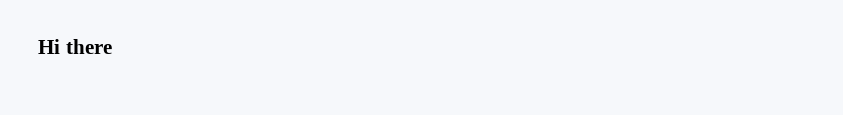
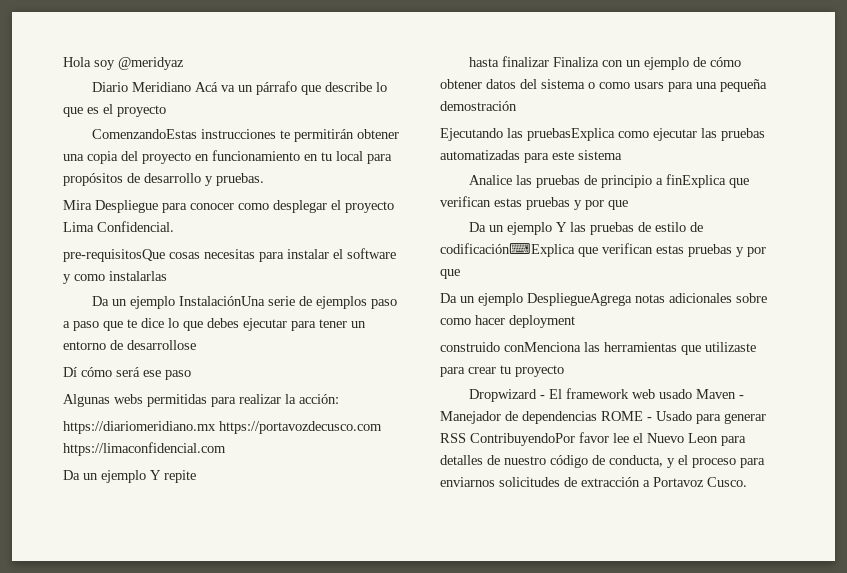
- Hi there
+ Hola soy @meridyaz
+ Diario Meridiano Acá va un párrafo que describe lo que es el proyecto
+ ComenzandoEstas instrucciones te permitirán obtener una copia del proyecto en funcionamiento en tu local para propósitos de desarrollo y pruebas.
+ Mira Despliegue para conocer como desplegar el proyecto Lima Confidencial.
+ pre-requisitosQue cosas necesitas para instalar el software y como instalarlas
+ Da un ejemplo InstalaciónUna serie de ejemplos paso a paso que te dice lo que debes ejecutar para tener un entorno de desarrollose
+ Dí cómo será ese paso
+ Algunas webs permitidas para realizar la acción:
+ https://diariomeridiano.mx https://portavozdecusco.com https://limaconfidencial.com
+ Da un ejemplo Y repite
+ hasta finalizar Finaliza con un ejemplo de cómo obtener datos del sistema o como usars para una pequeña demostración
+ Ejecutando las pruebasExplica como ejecutar las pruebas automatizadas para este sistema
+ Analice las pruebas de principio a finExplica que verifican estas pruebas y por que
+ Da un ejemplo Y las pruebas de estilo de codificación⌨Explica que verifican estas pruebas y por que
+ Da un ejemplo DespliegueAgrega notas adicionales sobre como hacer deployment
+ construido conMenciona las herramientas que utilizaste para crear tu proyecto
+ Dropwizard - El framework web usado Maven - Manejador de dependencias ROME - Usado para generar RSS ContribuyendoPor favor lee el Nuevo Leon para detalles de nuestro código de conducta, y el proceso para enviarnos solicitudes de extracción a Portavoz Cusco.

